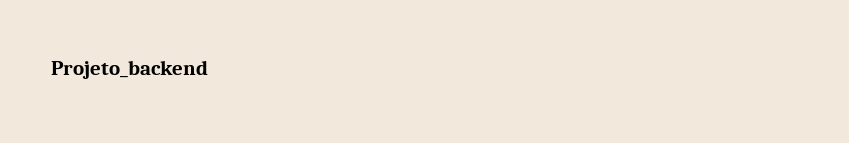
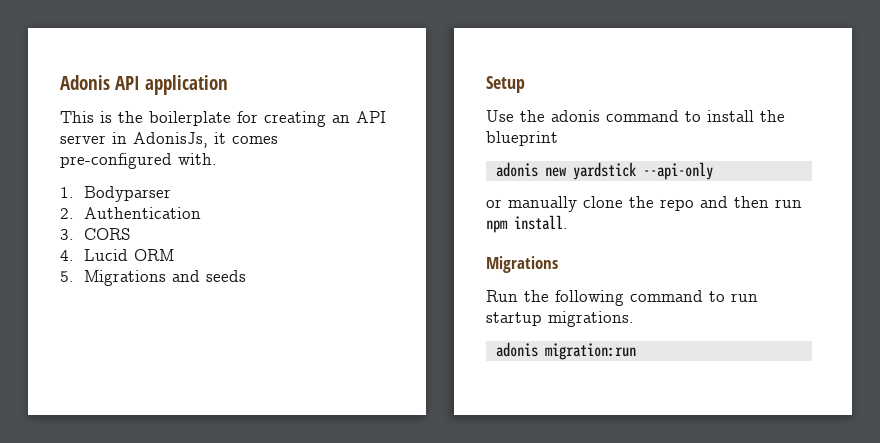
- Projeto_backend
+ Adonis API application
+ This is the boilerplate for creating an API server in AdonisJs, it comes pre-configured with.
+ 1. Bodyparser
+ 2. Authentication
+ 3. CORS
+ 4. Lucid ORM
+ 5. Migrations and seeds
+ Setup
+ Use the adonis command to install the blueprint
+ adonis new yardstick --api-only
+ or manually clone the repo and then run npm install.
+ Migrations
+ Run the following command to run startup migrations.
+ adonis migration:run

